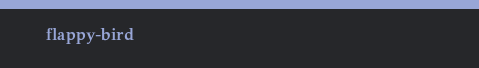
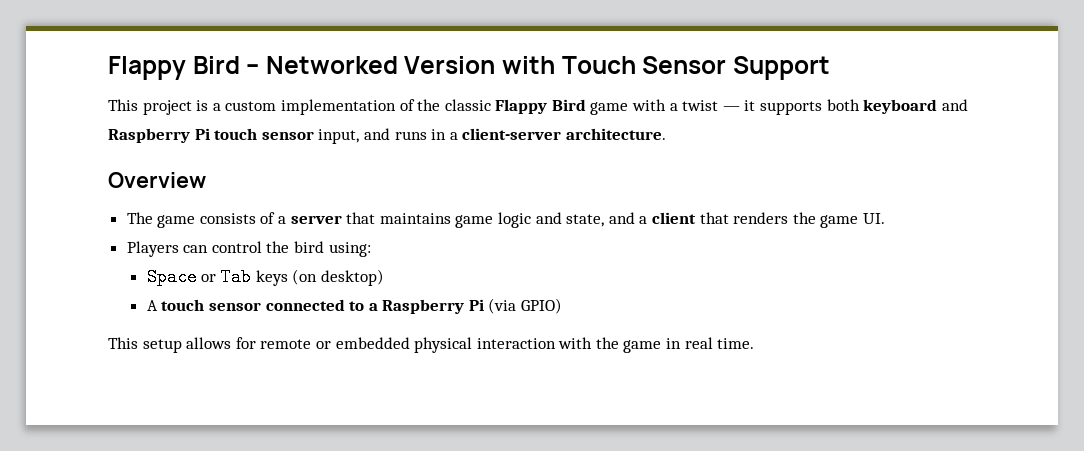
- flappy-bird
+ Flappy Bird – Networked Version with Touch Sensor Support
+ This project is a custom implementation of the classic Flappy Bird game with a twist — it supports both keyboard and Raspberry Pi touch sensor input, and runs in a client-server architecture.
+ Overview
+ The game consists of a server that maintains game logic and state, and a client that renders the game UI.
+ Players can control the bird using:
+ Space or Tab keys (on desktop)
+ A touch sensor connected to a Raspberry Pi (via GPIO)
+ This setup allows for remote or embedded physical interaction with the game in real time.

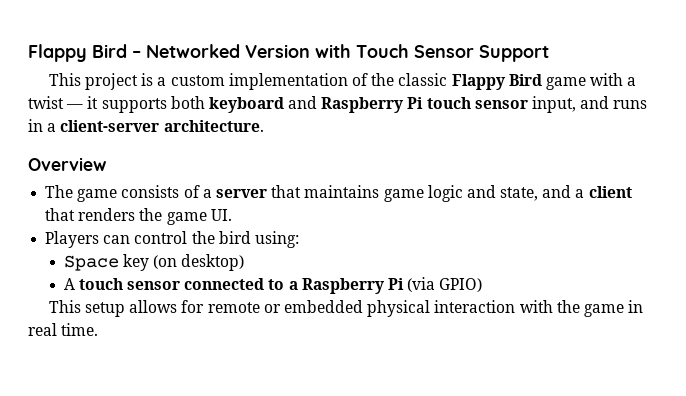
- Space or Tab keys (on desktop)
+ Space key (on desktop)

